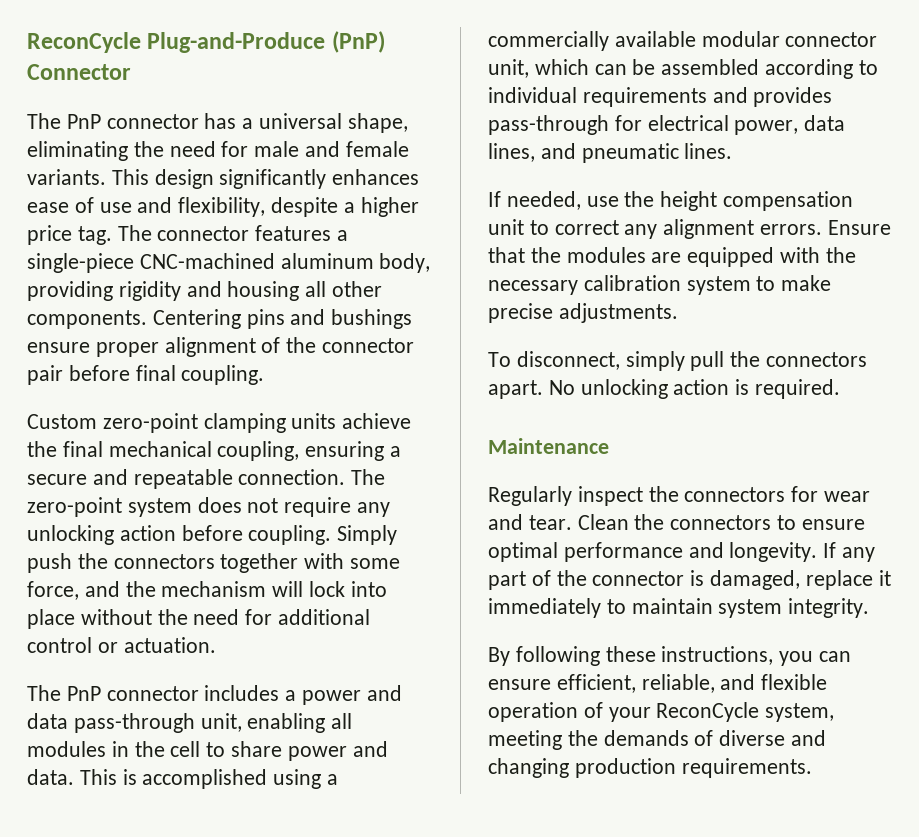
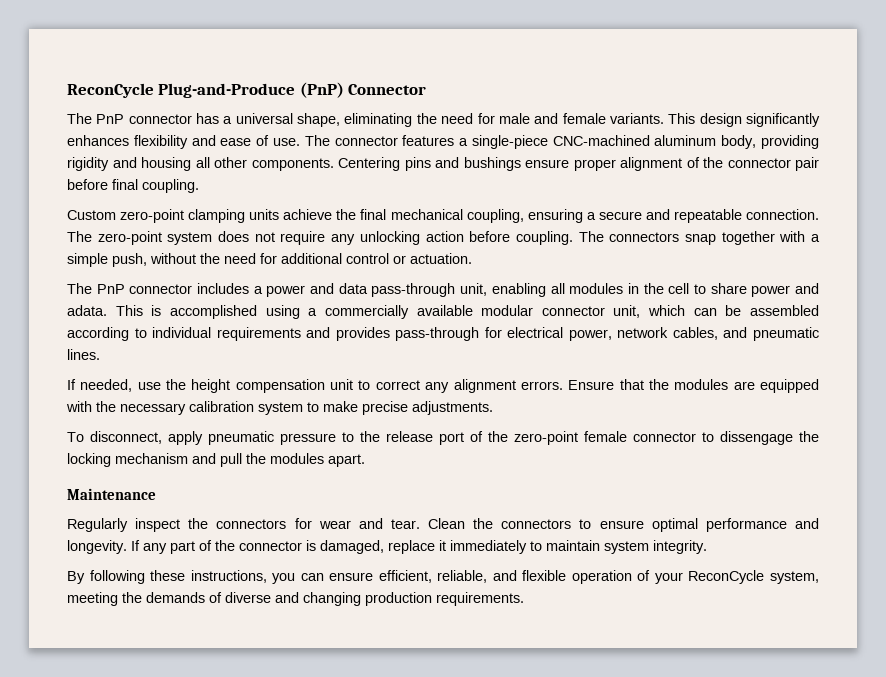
- This design significantly enhances ease of use and flexibility, despite a higher price tag.
+ This design significantly enhances flexibility and ease of use.
- Simply push the connectors together with some force, and the mechanism will lock into place without the need for additional control or actuation.
+ The connectors snap together with a simple push, without the need for additional control or actuation.
- The PnP connector includes a power and data pass-through unit, enabling all modules in the cell to share power and data.
+ The PnP connector includes a power and data pass-through unit, enabling all modules in the cell to share power and adata.
- This is accomplished using a commercially available modular connector unit, which can be assembled according to individual requirements and provides pass-through for electrical power, data lines, and pneumatic lines.
+ This is accomplished using a commercially available modular connector unit, which can be assembled according to individual requirements and provides pass-through for electrical power, network cables, and pneumatic lines.
- To disconnect, simply pull the connectors apart. No unlocking action is required.
+ To disconnect, apply pneumatic pressure to the release port of the zero-point female connector to dissengage the locking mechanism and pull the modules apart.

